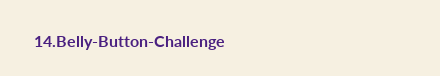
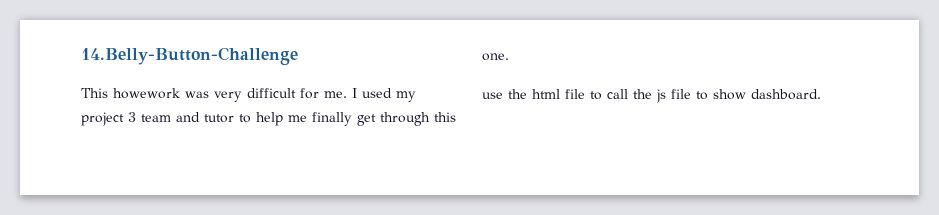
+ This howework was very difficult for me. I used my project 3 team and tutor to help me finally get through this one.
+ use the html file to call the js file to show dashboard.

